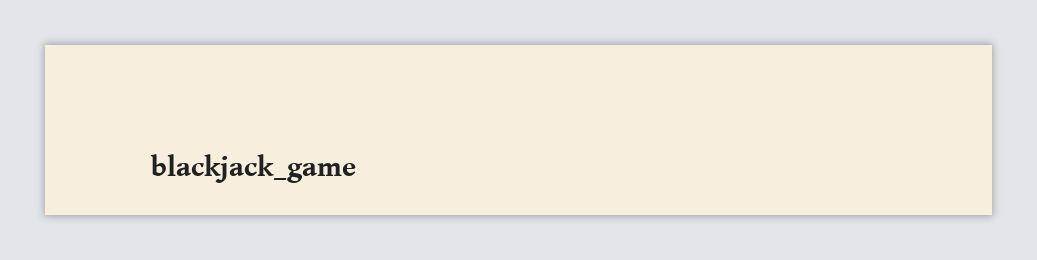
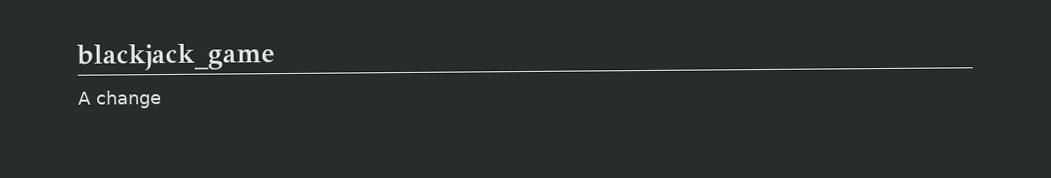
+ A change

